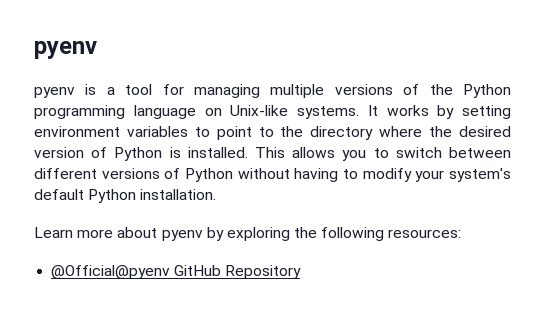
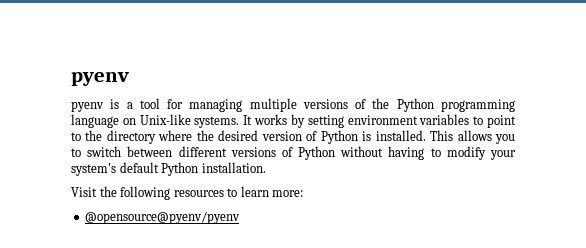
- Learn more about pyenv by exploring the following resources:
- @Official@pyenv GitHub Repository
+ Visit the following resources to learn more:
+ @opensource@pyenv/pyenv

